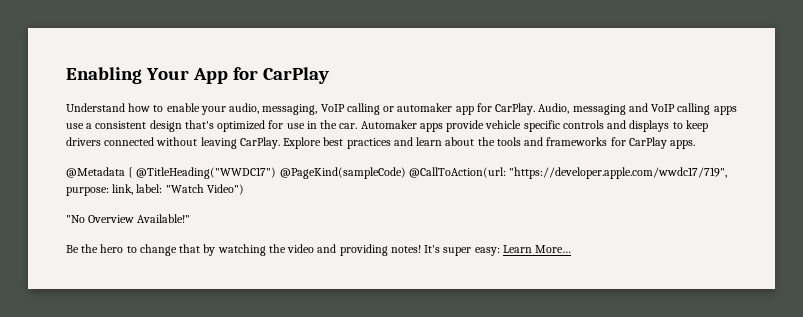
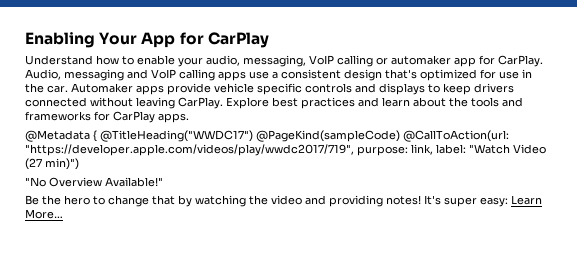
- @Metadata { @TitleHeading("WWDC17") @PageKind(sampleCode) @CallToAction(url: "https://developer.apple.com/wwdc17/719", purpose: link, label: "Watch Video")
+ @Metadata { @TitleHeading("WWDC17") @PageKind(sampleCode) @CallToAction(url: "https://developer.apple.com/videos/play/wwdc2017/719", purpose: link, label: "Watch Video (27 min)")

